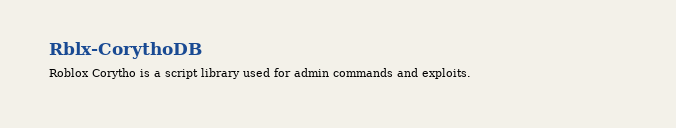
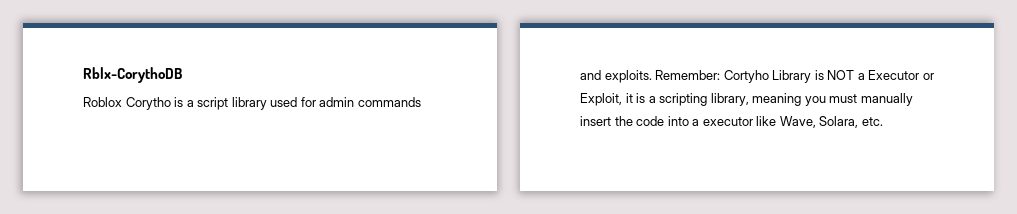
+ Remember: Cortyho Library is NOT a Executor or Exploit, it is a scripting library, meaning you must manually insert the code into a executor like Wave, Solara, etc.

